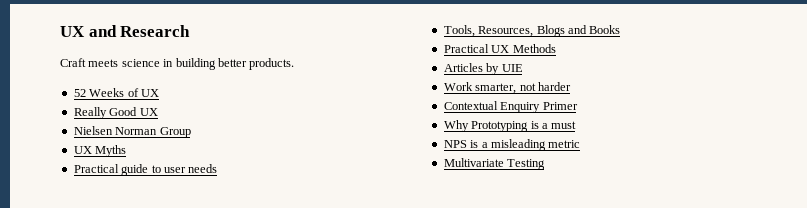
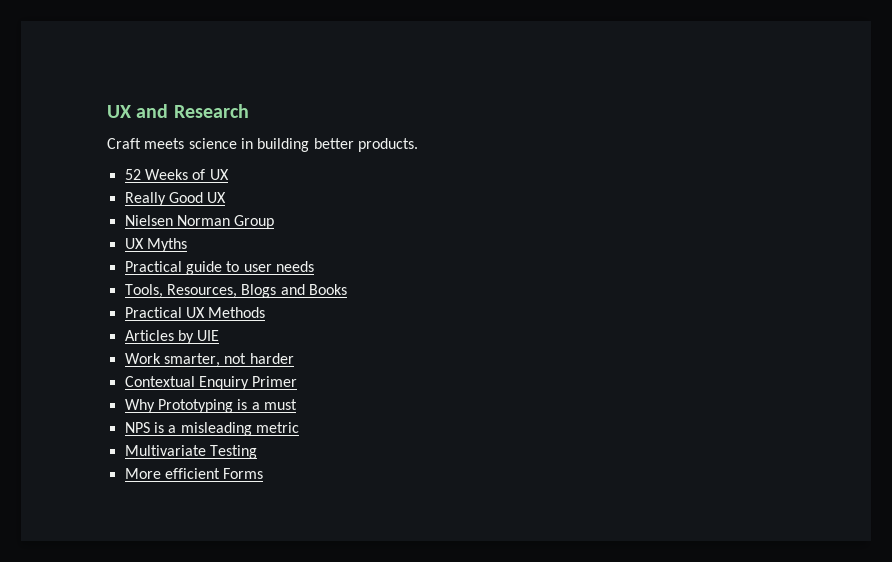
+ More efficient Forms

